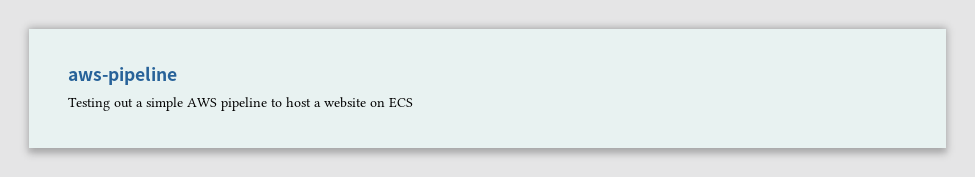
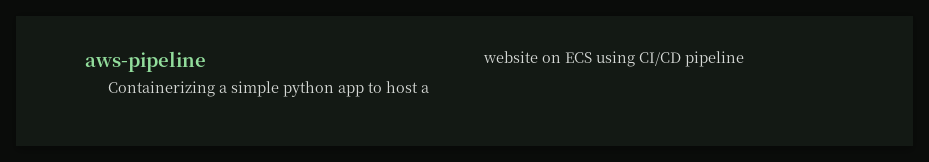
- Testing out a simple AWS pipeline to host a website on ECS
+ Containerizing a simple python app to host a website on ECS using CI/CD pipeline

